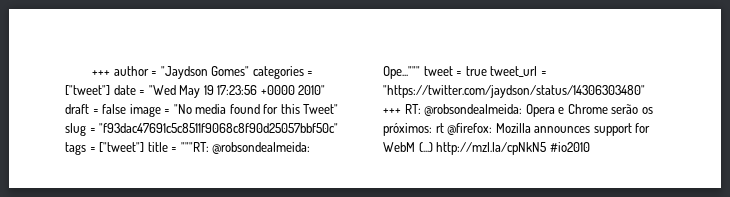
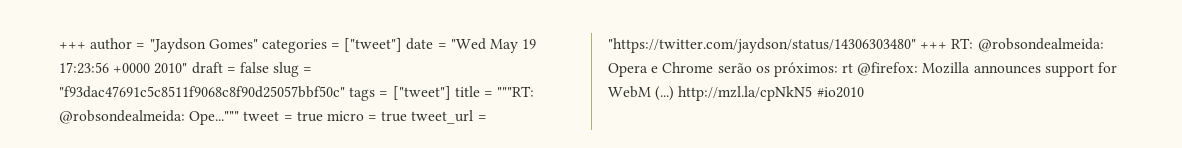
- +++ author = "Jaydson Gomes" categories = ["tweet"] date = "Wed May 19 17:23:56 +0000 2010" draft = false image = "No media found for this Tweet" slug = "f93dac47691c5c8511f9068c8f90d25057bbf50c" tags = ["tweet"] title = """RT: @robsondealmeida: Ope...""" tweet = true tweet_url = "https://twitter.com/jaydson/status/14306303480" +++ RT: @robsondealmeida: Opera e Chrome serão os próximos: rt @firefox: Mozilla announces support for WebM (...) http://mzl.la/cpNkN5 #io2010
+ +++ author = "Jaydson Gomes" categories = ["tweet"] date = "Wed May 19 17:23:56 +0000 2010" draft = false slug = "f93dac47691c5c8511f9068c8f90d25057bbf50c" tags = ["tweet"] title = """RT: @robsondealmeida: Ope...""" tweet = true micro = true tweet_url = "https://twitter.com/jaydson/status/14306303480" +++ RT: @robsondealmeida: Opera e Chrome serão os próximos: rt @firefox: Mozilla announces support for WebM (...) http://mzl.la/cpNkN5 #io2010

